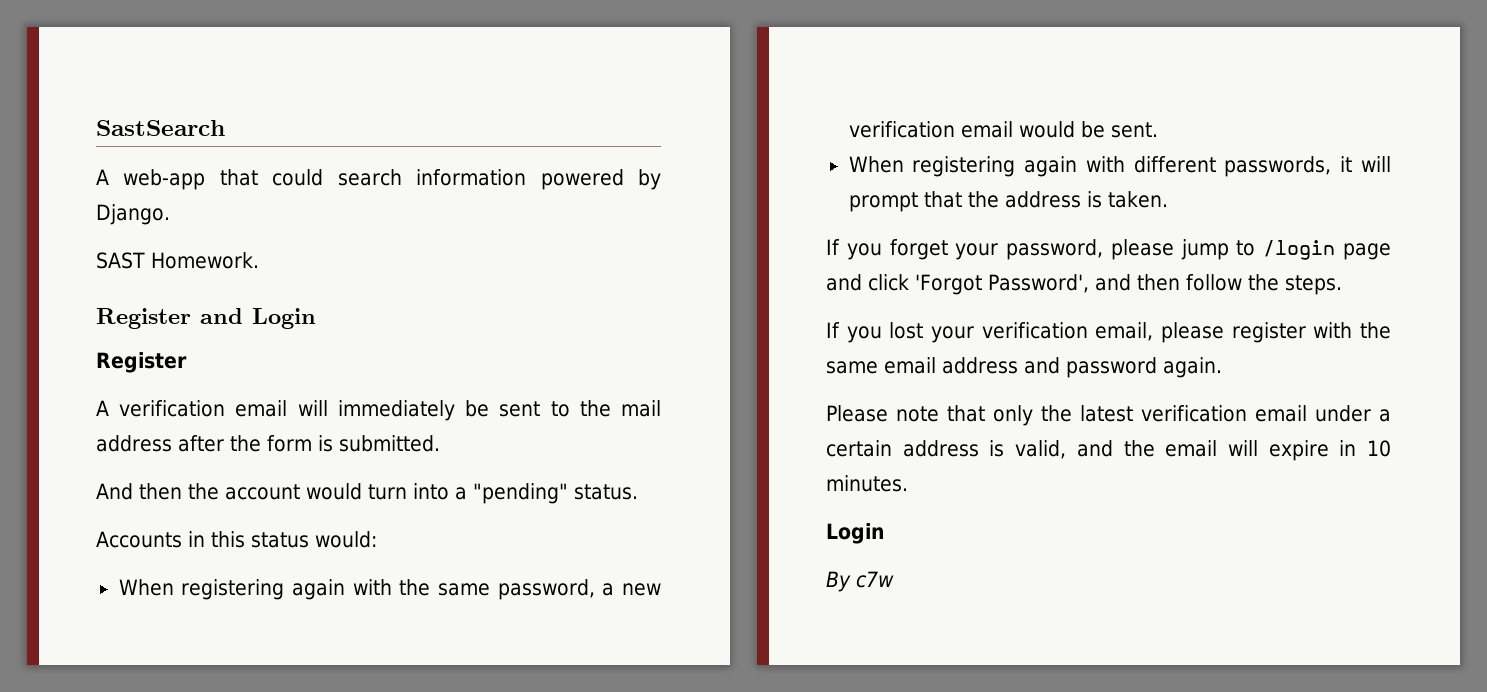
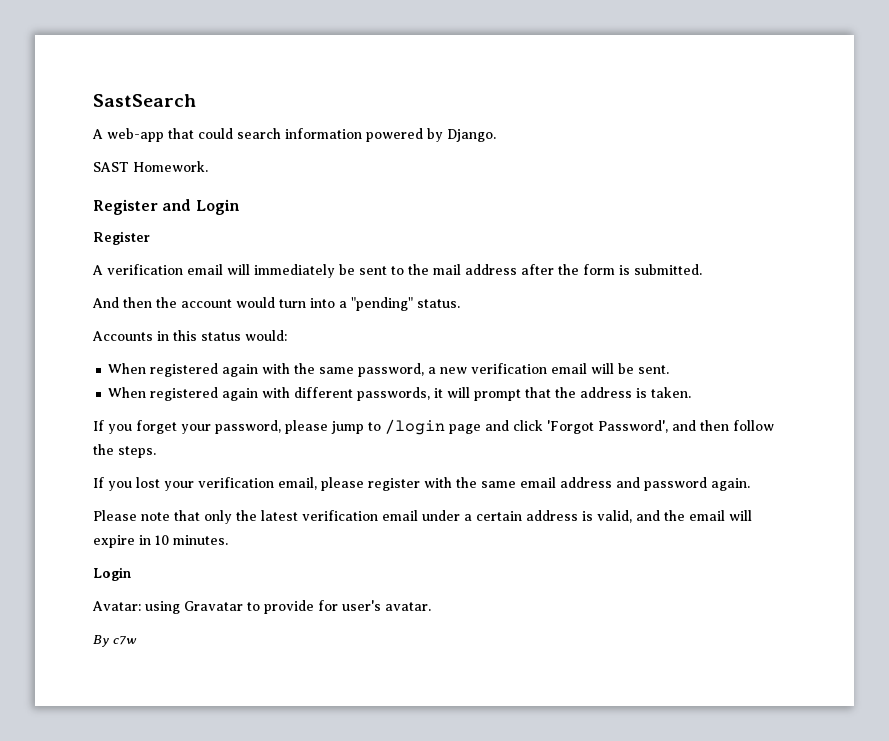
- When registering again with the same password, a new verification email would be sent.
+ When registered again with the same password, a new verification email will be sent.
- When registering again with different passwords, it will prompt that the address is taken.
+ When registered again with different passwords, it will prompt that the address is taken.
+ Avatar: using Gravatar to provide for user's avatar.

